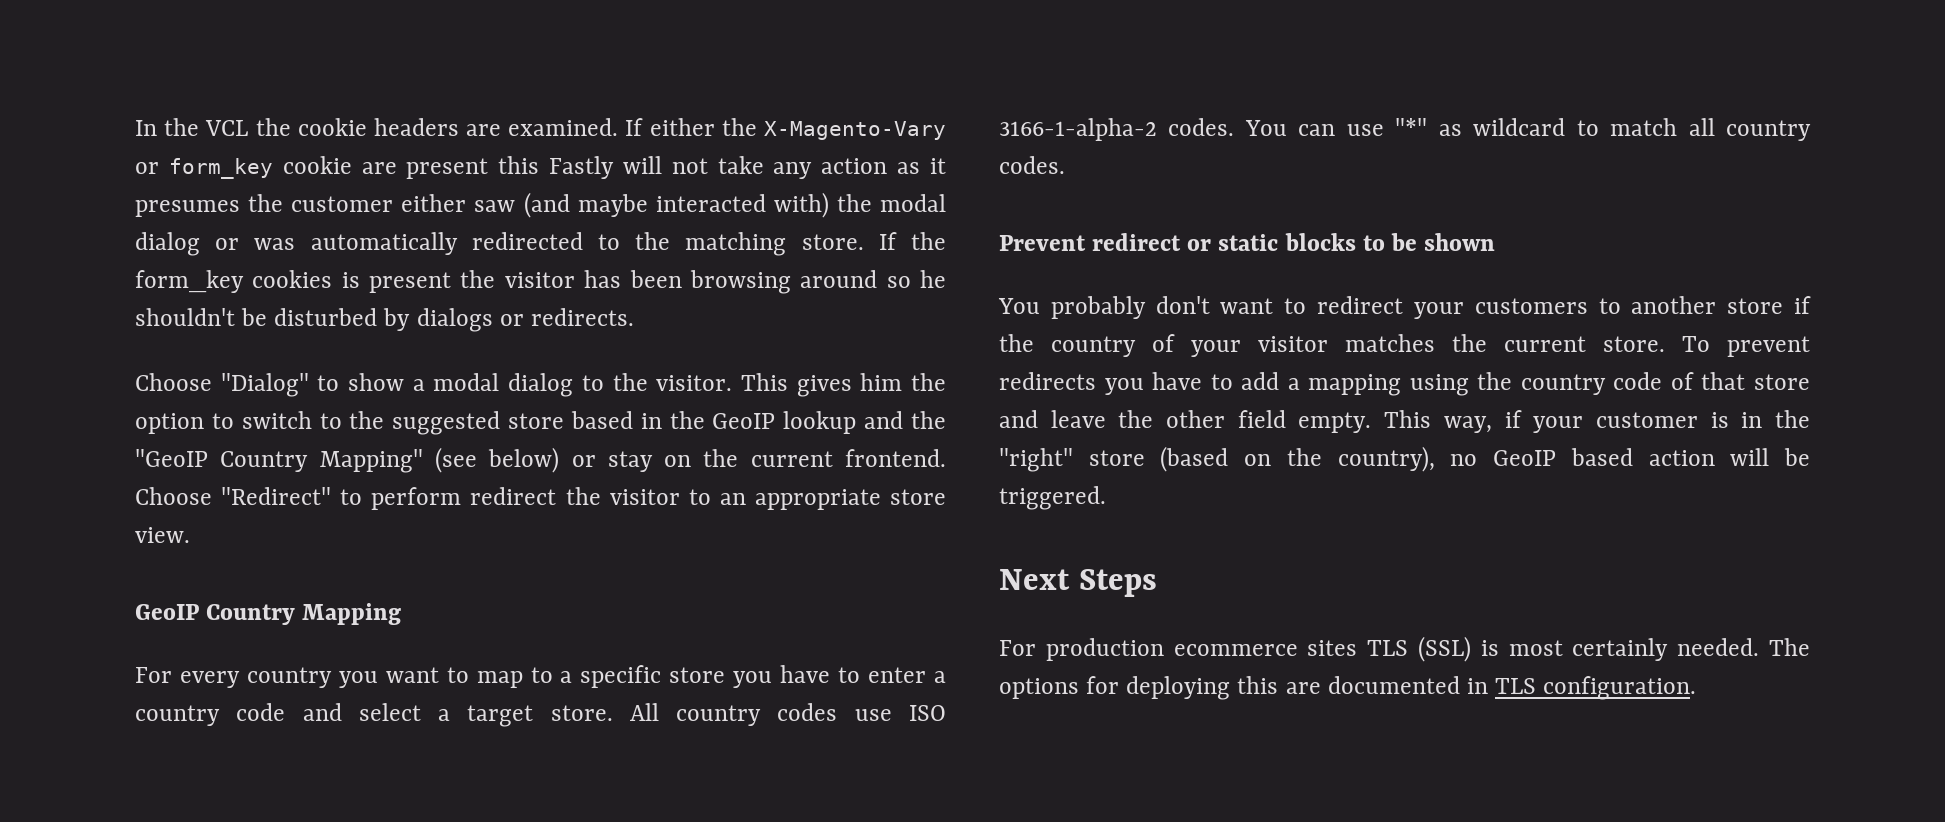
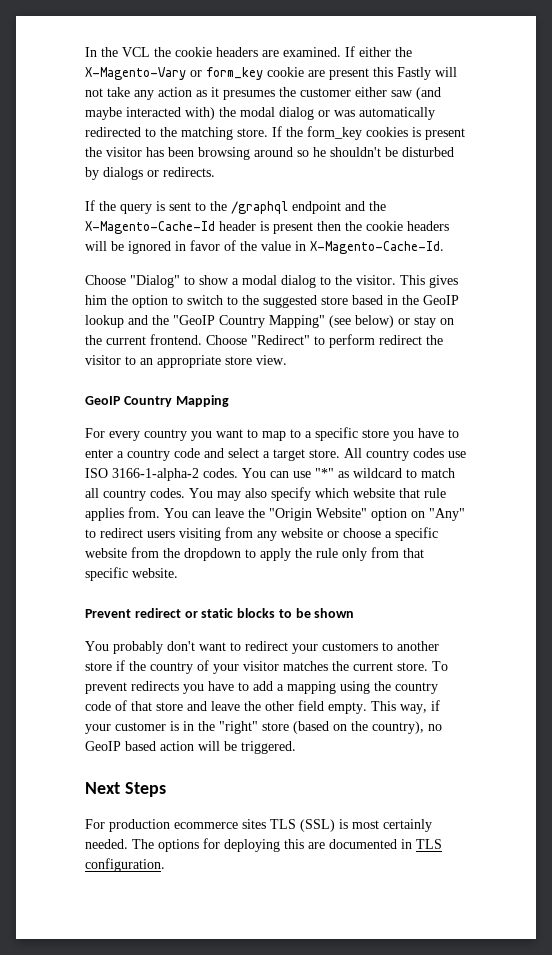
+ If the query is sent to the /graphql endpoint and the X-Magento-Cache-Id header is present then the cookie headers will be ignored in favor of the value in X-Magento-Cache-Id.
+ You may also specify which website that rule applies from. You can leave the "Origin Website" option on "Any" to redirect users visiting from any website or choose a specific website from the dropdown to apply the rule only from that specific website.

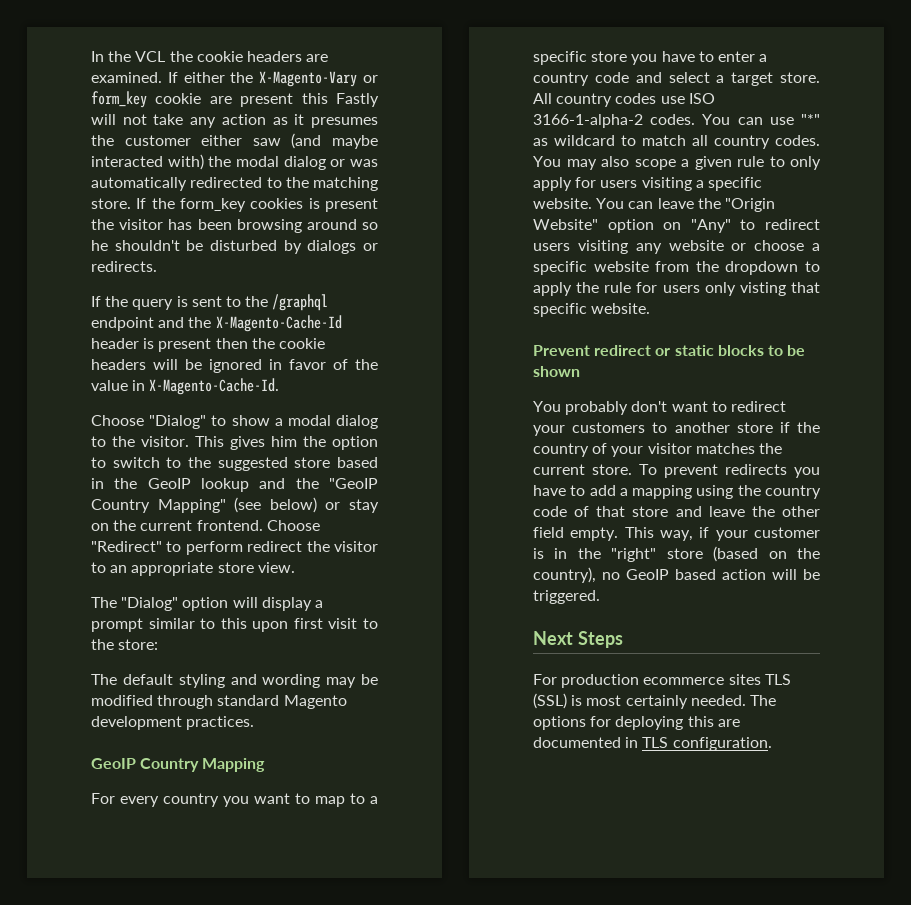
+ The "Dialog" option will display a prompt similar to this upon first visit to the store:
+ The default styling and wording may be modified through standard Magento development practices.
- You may also specify which website that rule applies from.
+ You may also scope a given rule to only apply for users visiting a specific website.
- You can leave the "Origin Website" option on "Any" to redirect users visiting from any website or choose a specific website from the dropdown to apply the rule only from that specific website.
+ You can leave the "Origin Website" option on "Any" to redirect users visiting any website or choose a specific website from the dropdown to apply the rule for users only visting that specific website.

